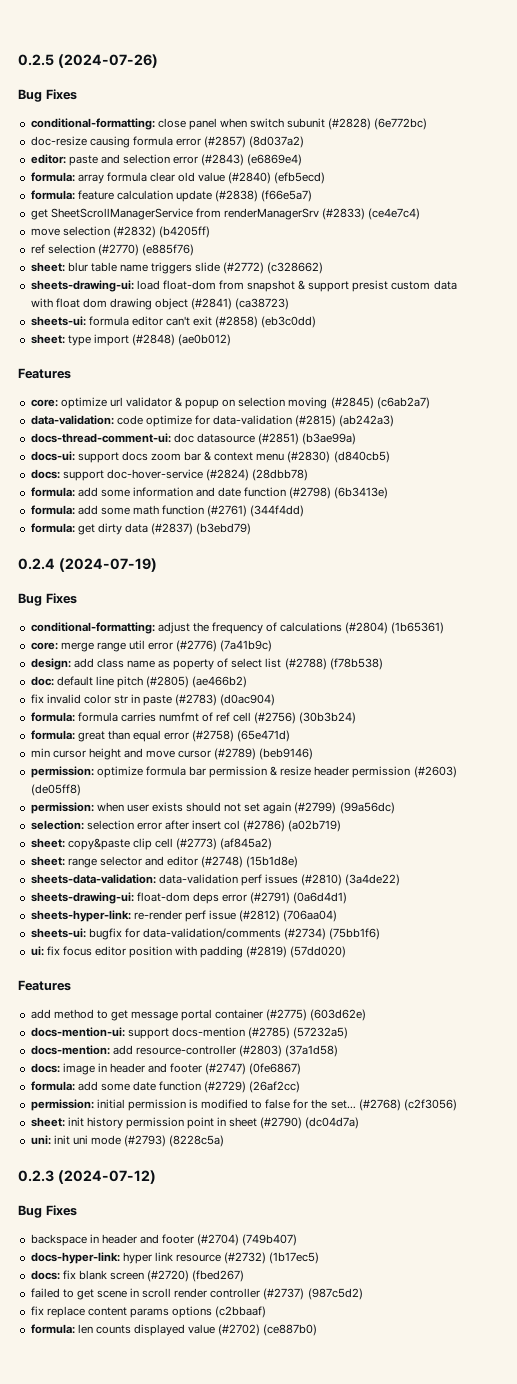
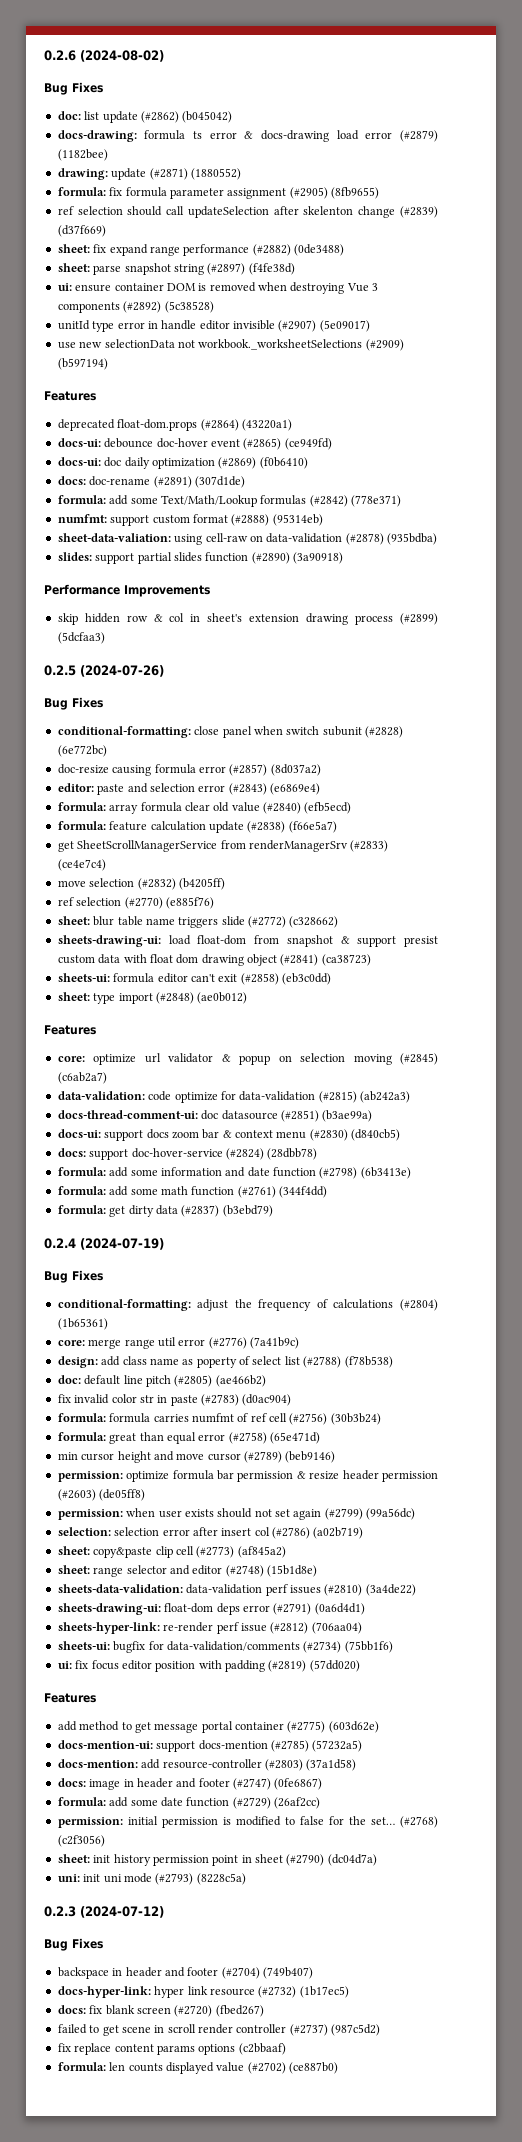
+ 0.2.6 (2024-08-02)
+ Bug Fixes
+ doc: list update (#2862) (b045042)
+ docs-drawing: formula ts error & docs-drawing load error (#2879) (1182bee)
+ drawing: update (#2871) (1880552)
+ formula: fix formula parameter assignment (#2905) (8fb9655)
+ ref selection should call updateSelection after skelenton change (#2839) (d37f669)
+ sheet: fix expand range performance (#2882) (0de3488)
+ sheet: parse snapshot string (#2897) (f4fe38d)
+ ui: ensure container DOM is removed when destroying Vue 3 components (#2892) (5c38528)
+ unitId type error in handle editor invisible (#2907) (5e09017)
+ use new selectionData not workbook._worksheetSelections (#2909) (b597194)
+ Features
+ deprecated float-dom.props (#2864) (43220a1)
+ docs-ui: debounce doc-hover event (#2865) (ce949fd)
+ docs-ui: doc daily optimization (#2869) (f0b6410)
+ docs: doc-rename (#2891) (307d1de)
+ formula: add some Text/Math/Lookup formulas (#2842) (778e371)
+ numfmt: support custom format (#2888) (95314eb)
+ sheet-data-valiation: using cell-raw on data-validation (#2878) (935bdba)
+ slides: support partial slides function (#2890) (3a90918)
+ Performance Improvements
+ skip hidden row & col in sheet's extension drawing process (#2899) (5dcfaa3)

